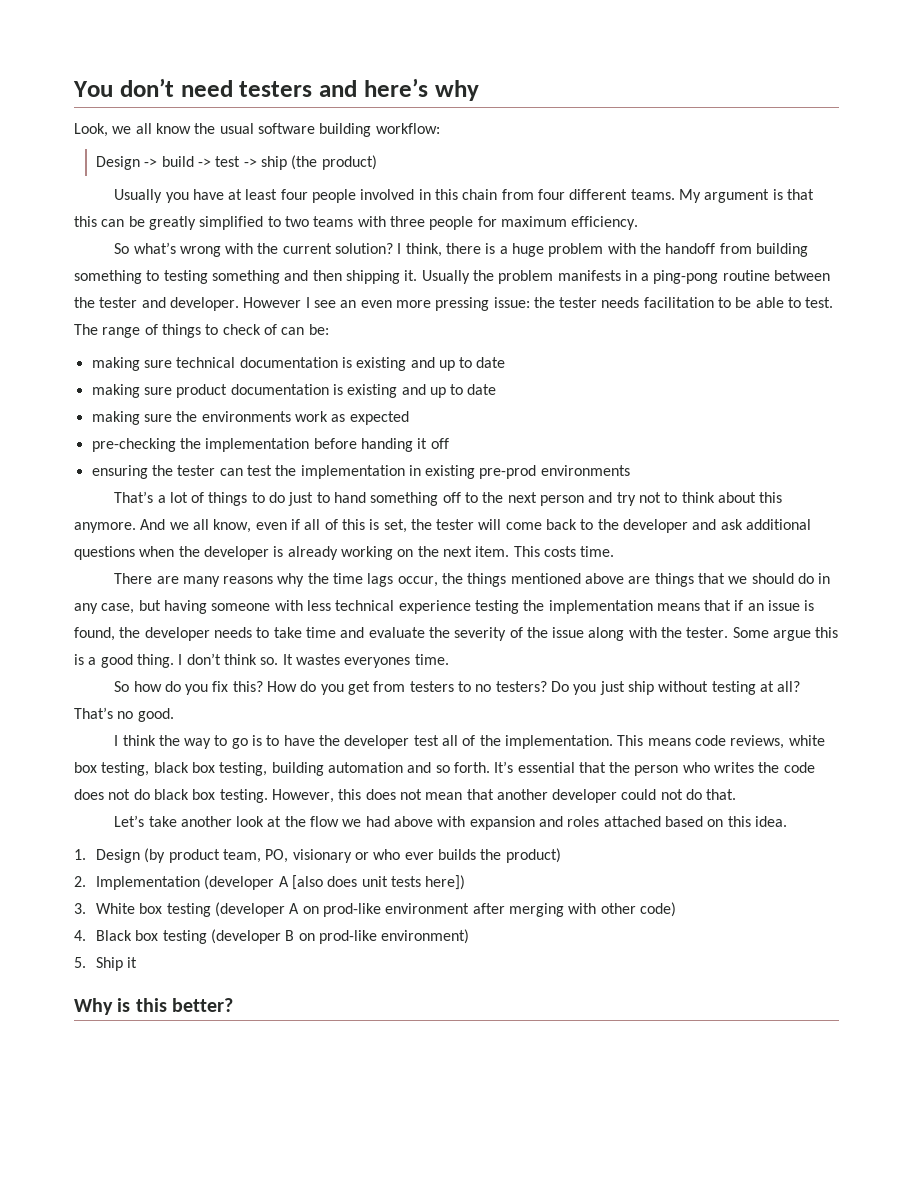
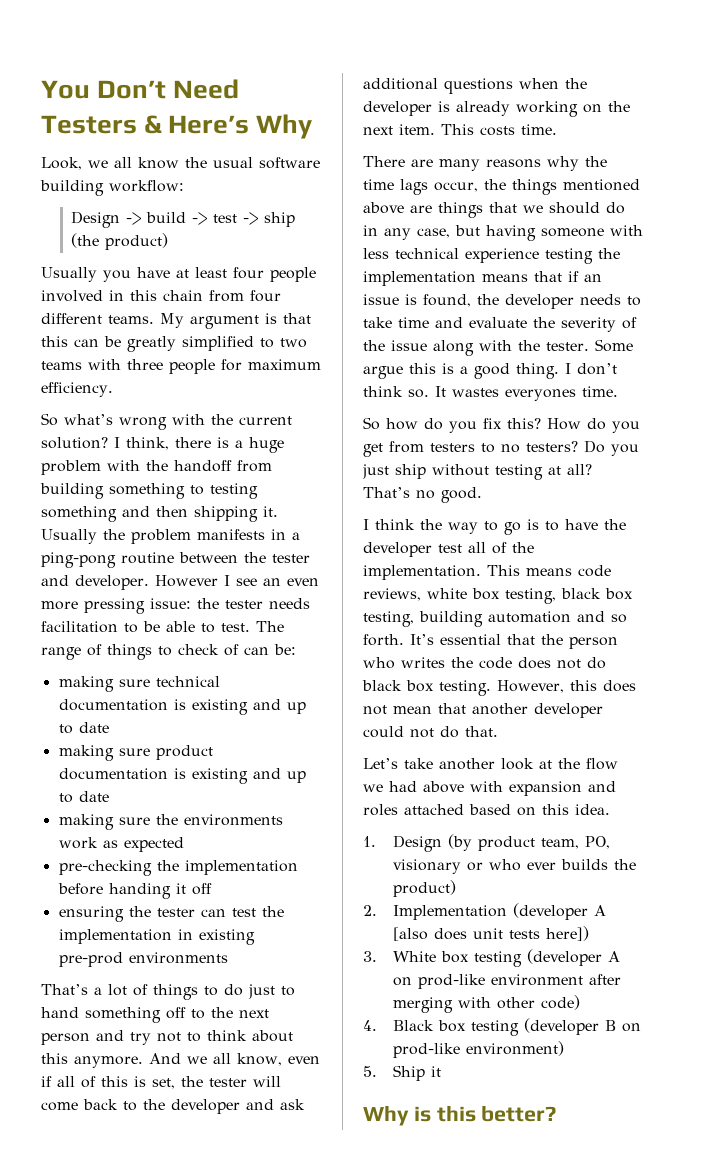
- You don’t need testers and here’s why
+ You Don’t Need Testers & Here’s Why

